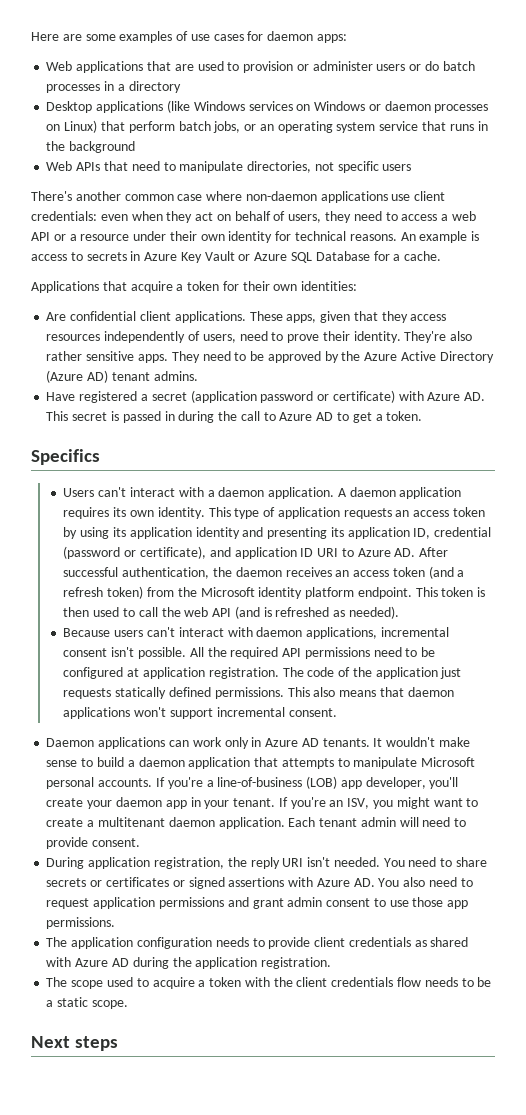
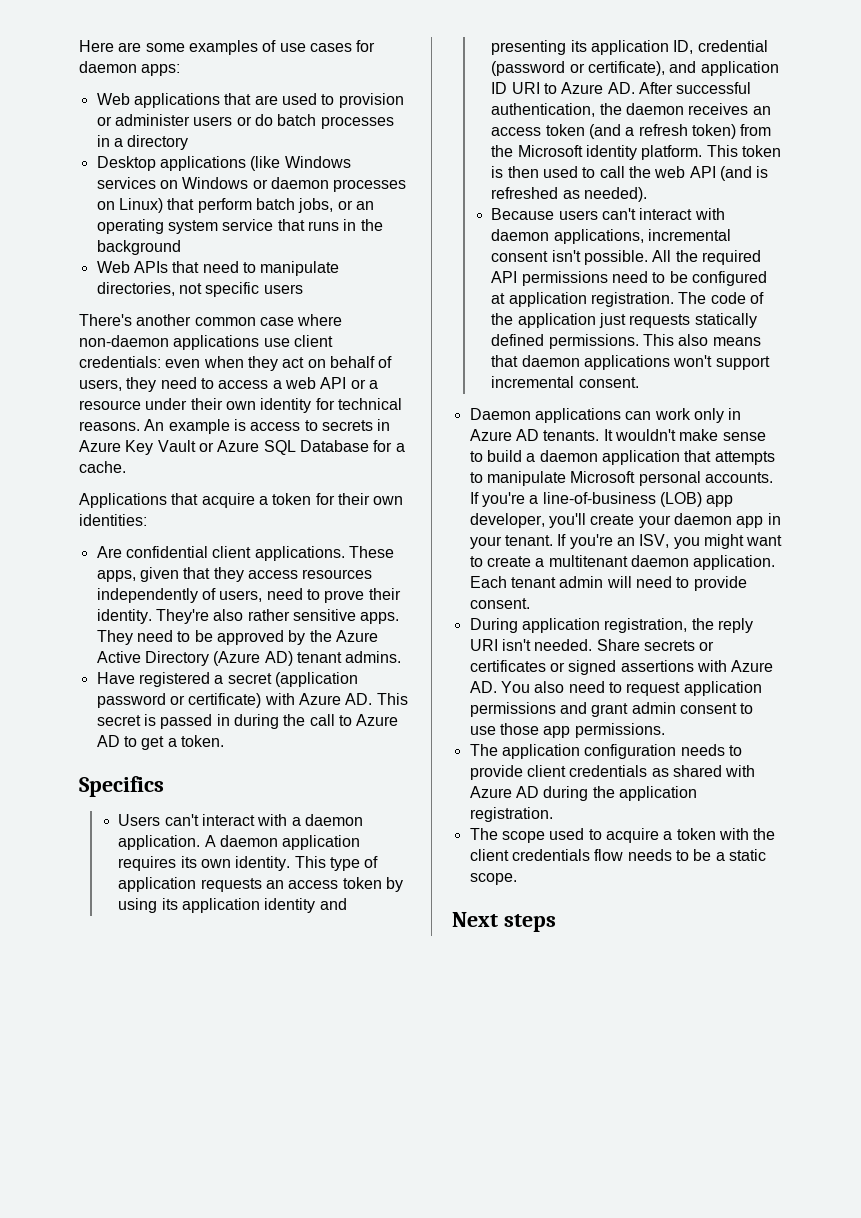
- This type of application requests an access token by using its application identity and presenting its application ID, credential (password or certificate), and application ID URI to Azure AD. After successful authentication, the daemon receives an access token (and a refresh token) from the Microsoft identity platform endpoint.
+ This type of application requests an access token by using its application identity and presenting its application ID, credential (password or certificate), and application ID URI to Azure AD. After successful authentication, the daemon receives an access token (and a refresh token) from the Microsoft identity platform.
- You need to share secrets or certificates or signed assertions with Azure AD. You also need to request application permissions and grant admin consent to use those app permissions.
+ Share secrets or certificates or signed assertions with Azure AD. You also need to request application permissions and grant admin consent to use those app permissions.

